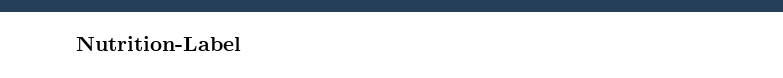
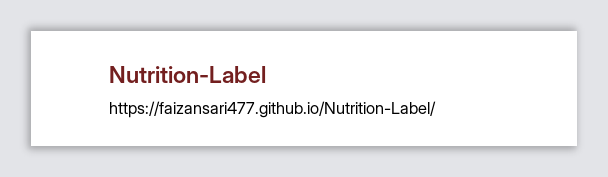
+ https://faizansari477.github.io/Nutrition-Label/

